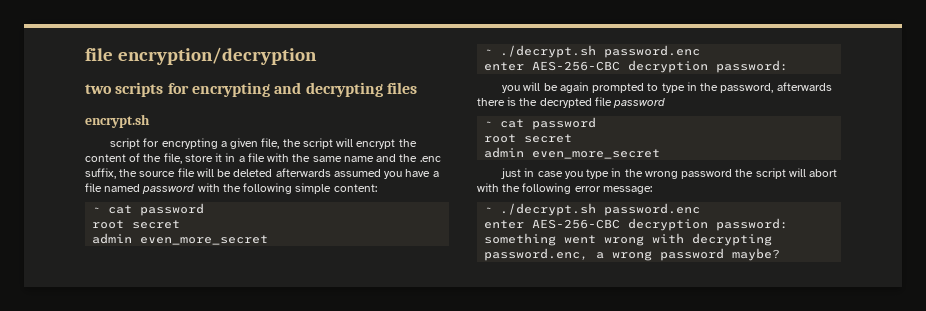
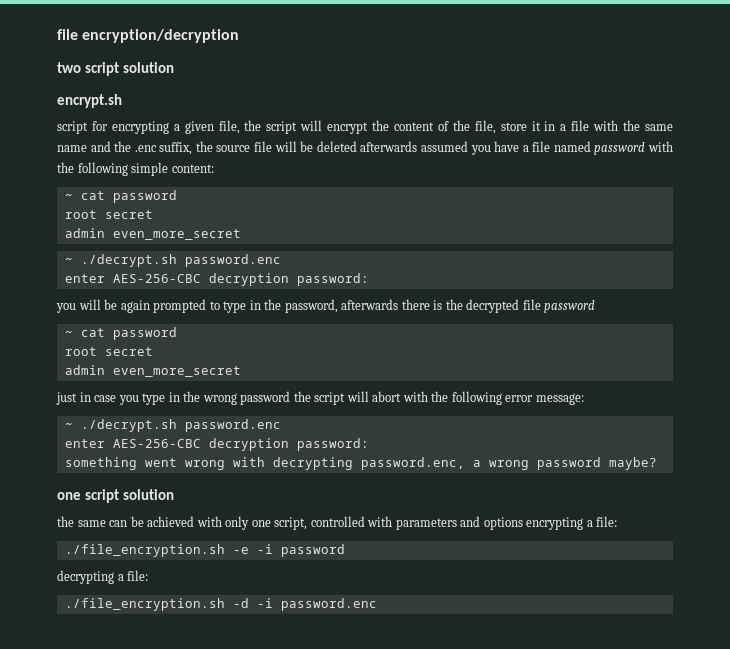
- two scripts for encrypting and decrypting files
+ two script solution
+ one script solution
+ the same can be achieved with only one script, controlled with parameters and options encrypting a file:
+ ./file_encryption.sh -e -i password
+ decrypting a file:
+ ./file_encryption.sh -d -i password.enc

